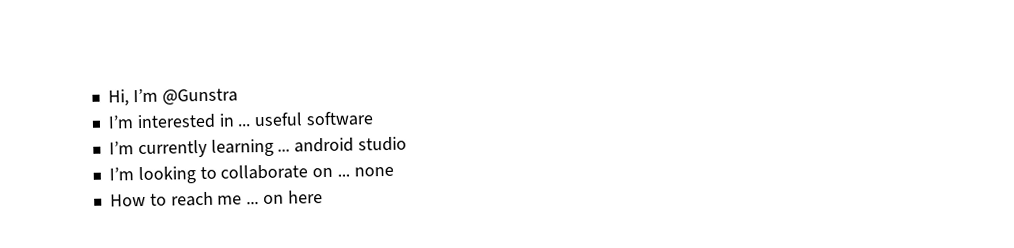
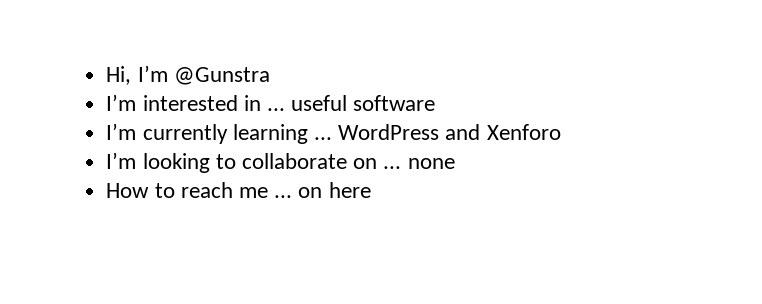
- I’m currently learning ... android studio
+ I’m currently learning ... WordPress and Xenforo

